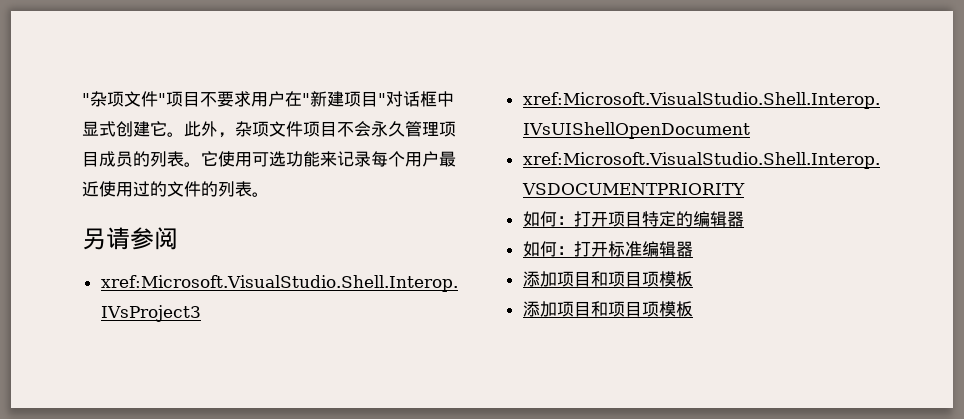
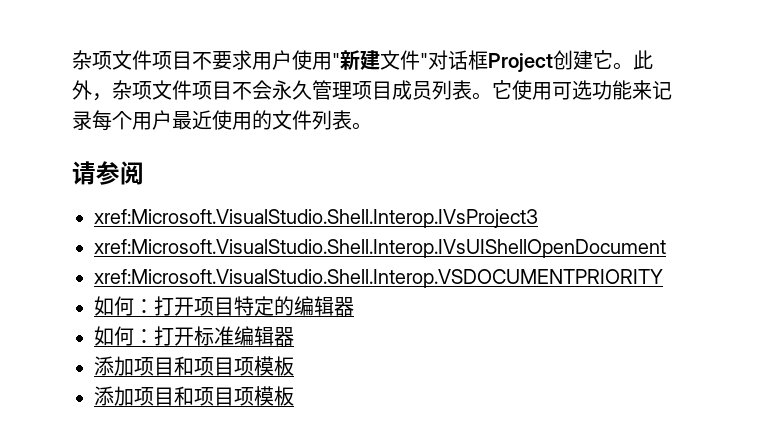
- "杂项文件"项目不要求用户在"新建项目"对话框中显式创建它。
+ 杂项文件项目不要求用户使用"新建文件"对话框Project创建它。
- 此外，杂项文件项目不会永久管理项目成员的列表。
+ 此外，杂项文件项目不会永久管理项目成员列表。
- 它使用可选功能来记录每个用户最近使用过的文件的列表。
+ 它使用可选功能来记录每个用户最近使用的文件列表。
- 另请参阅
+ 请参阅

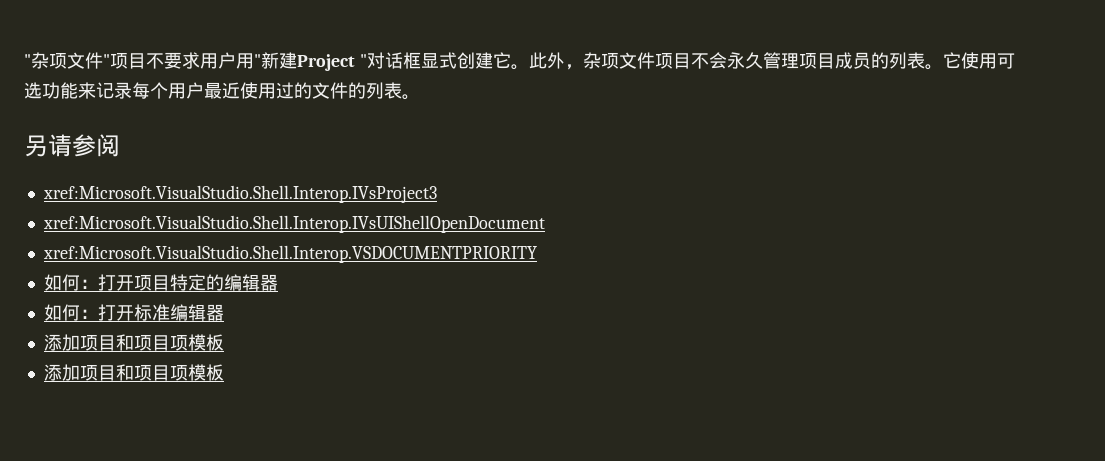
- 杂项文件项目不要求用户使用"新建文件"对话框Project创建它。
+ "杂项文件"项目不要求用户用"新建Project "对话框显式创建它。
- 此外，杂项文件项目不会永久管理项目成员列表。
+ 此外，杂项文件项目不会永久管理项目成员的列表。
- 它使用可选功能来记录每个用户最近使用的文件列表。
+ 它使用可选功能来记录每个用户最近使用过的文件的列表。
- 请参阅
+ 另请参阅

